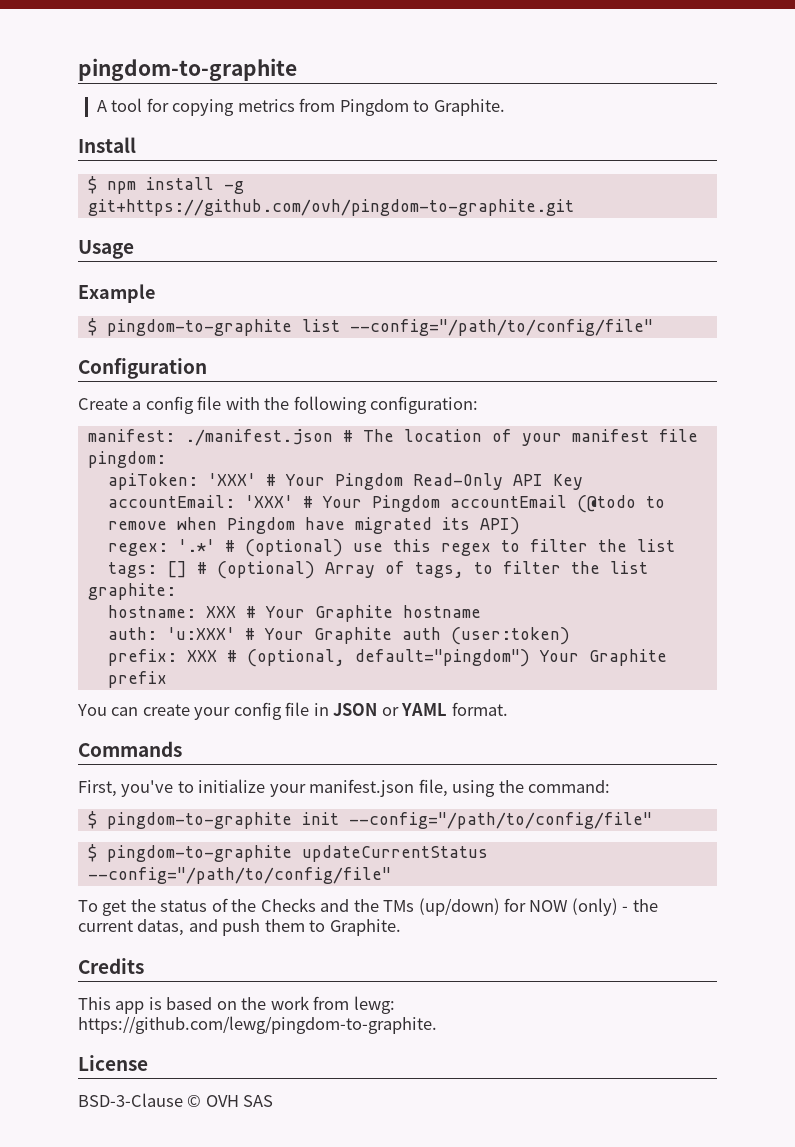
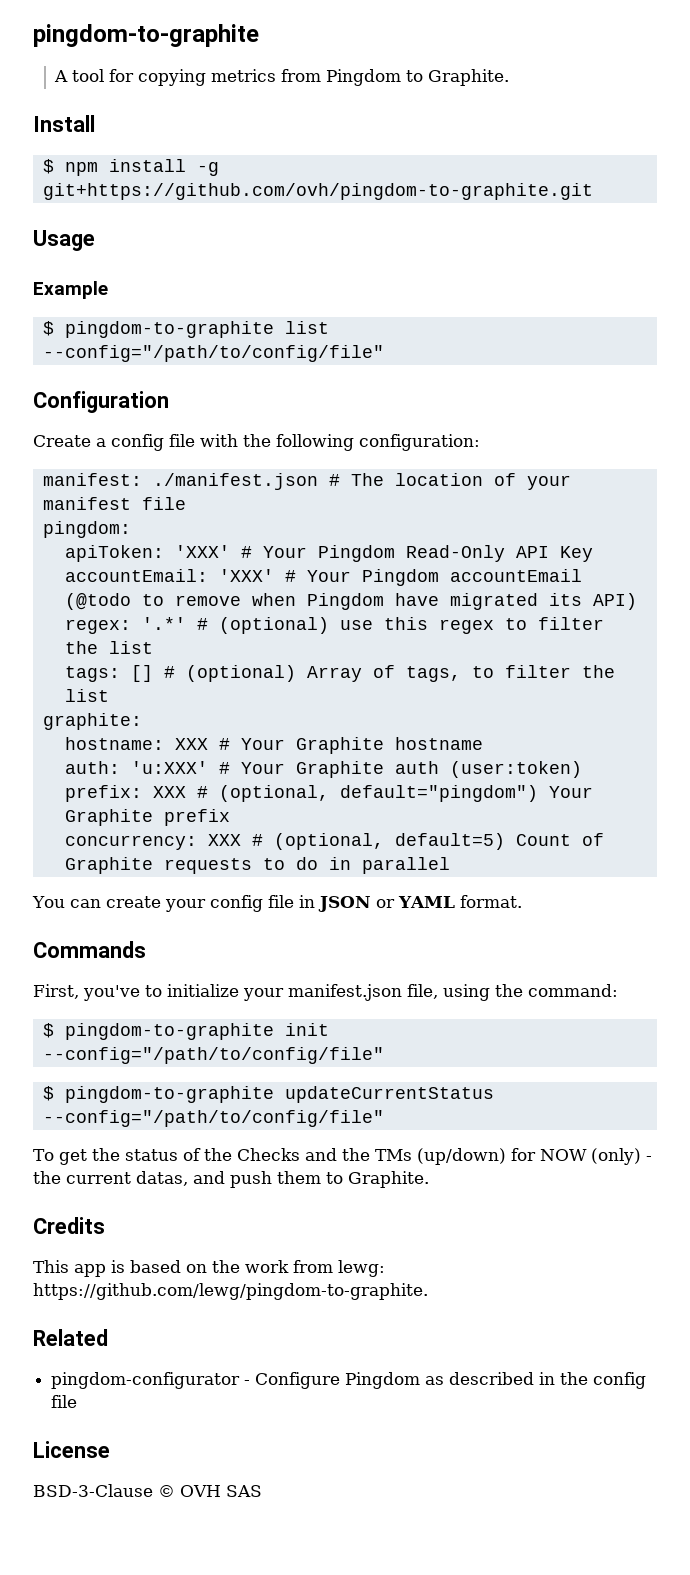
+ concurrency: XXX # (optional, default=5) Count of Graphite requests to do in parallel
+ Related
+ pingdom-configurator - Configure Pingdom as described in the config file

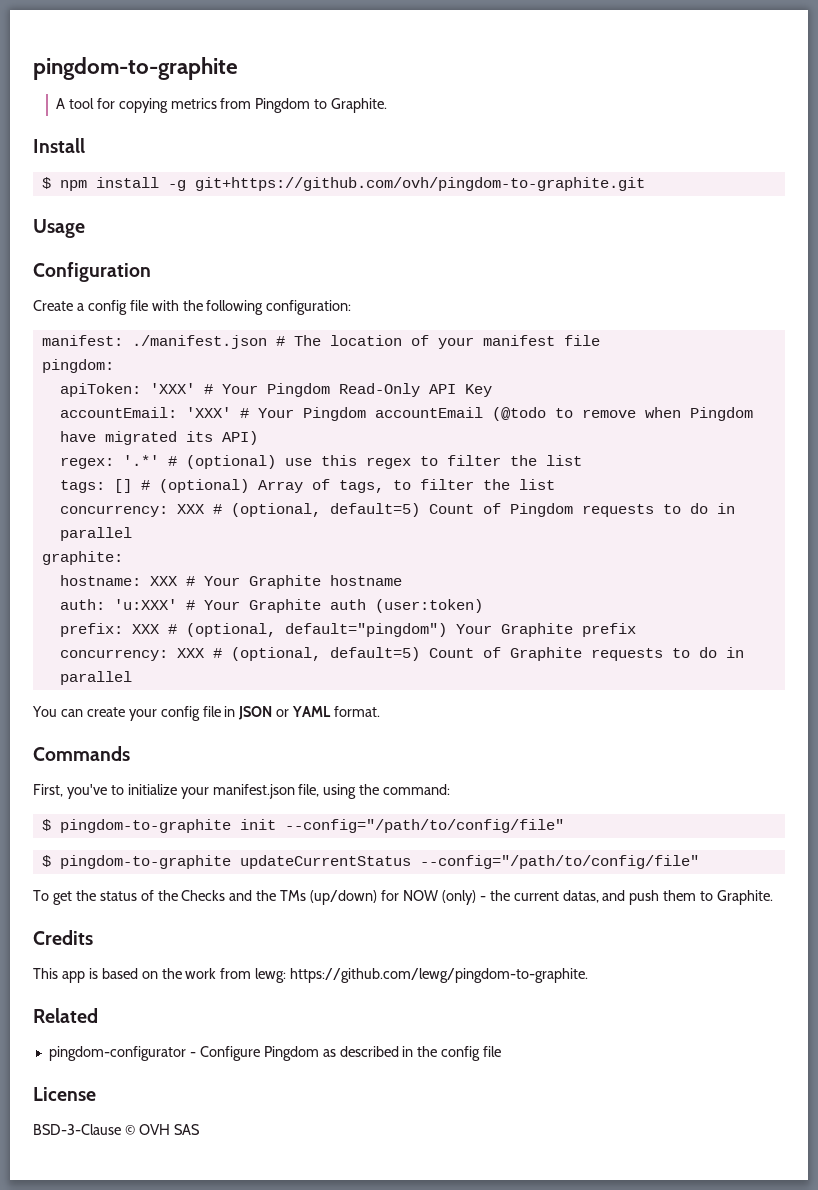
- Example
- $ pingdom-to-graphite list --config="/path/to/config/file"
+ concurrency: XXX # (optional, default=5) Count of Pingdom requests to do in parallel

